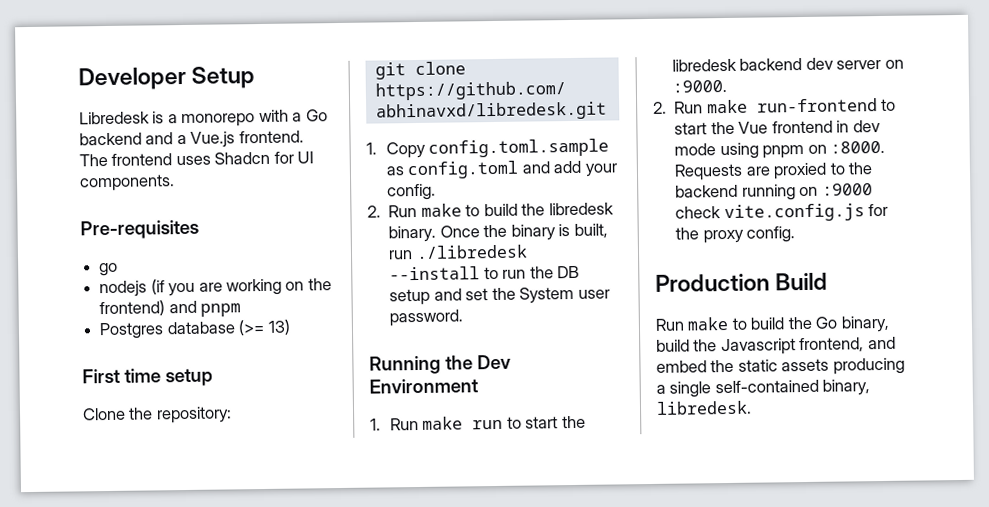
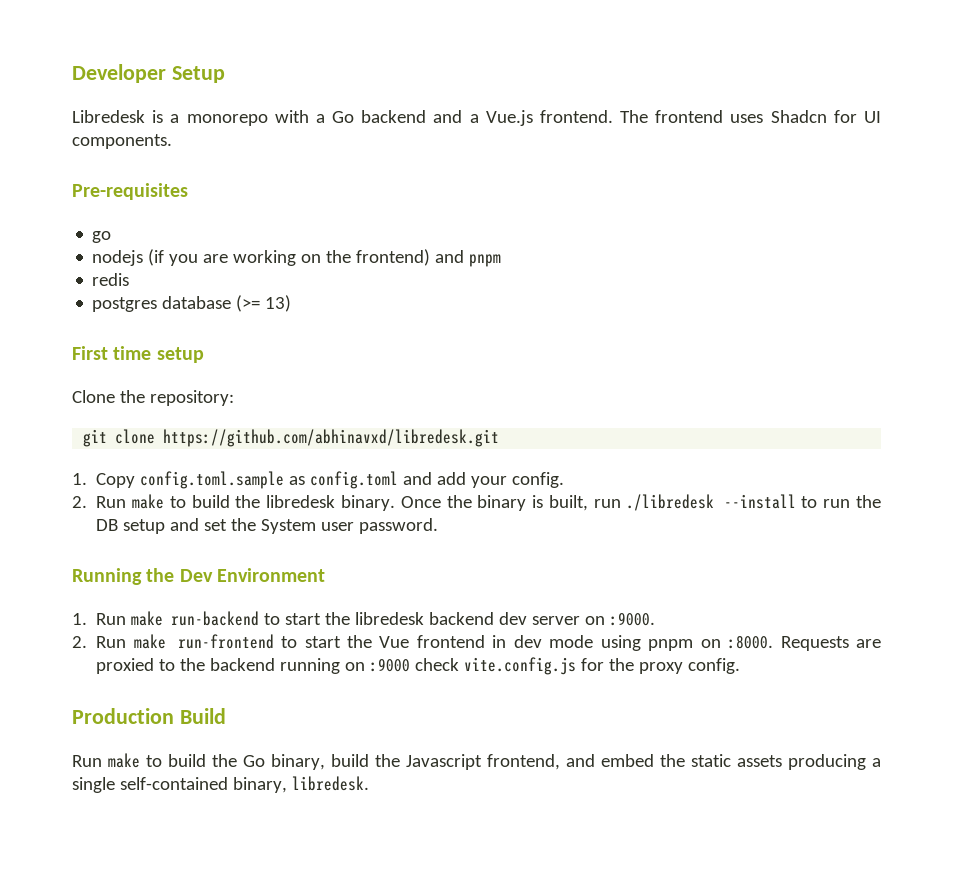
- Postgres database (>= 13)
+ redis
+ postgres database (>= 13)
- 1. Run make run to start the libredesk backend dev server on :9000.
+ 1. Run make run-backend to start the libredesk backend dev server on :9000.

